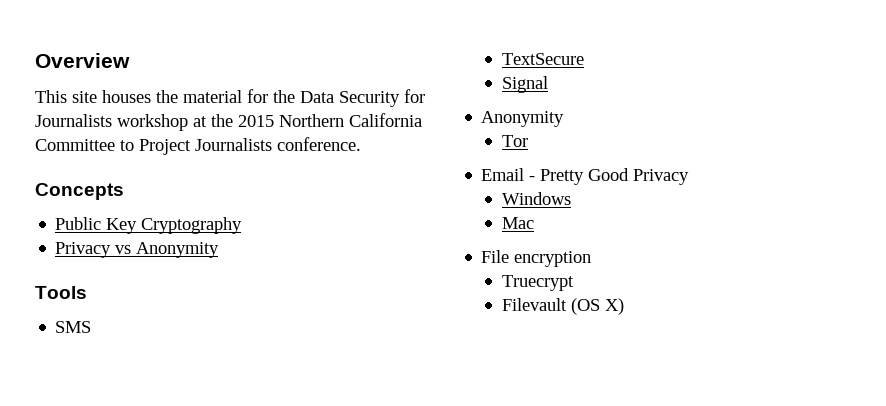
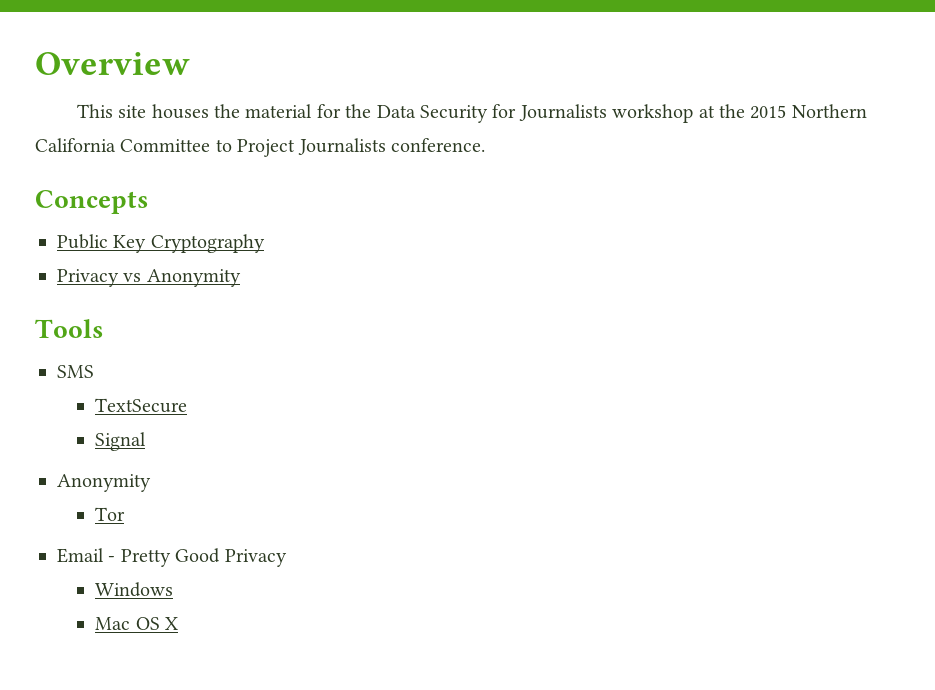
- Mac
- File encryption
- Truecrypt
- Filevault (OS X)
+ Mac OS X

